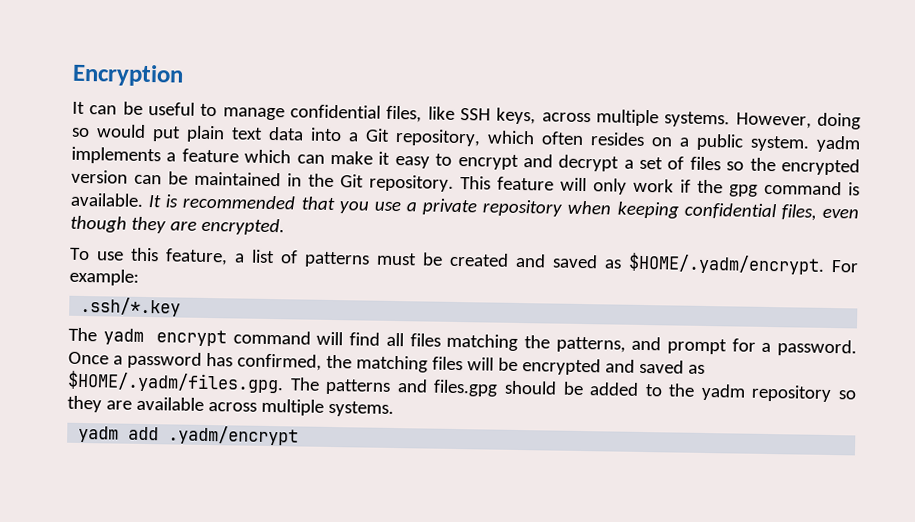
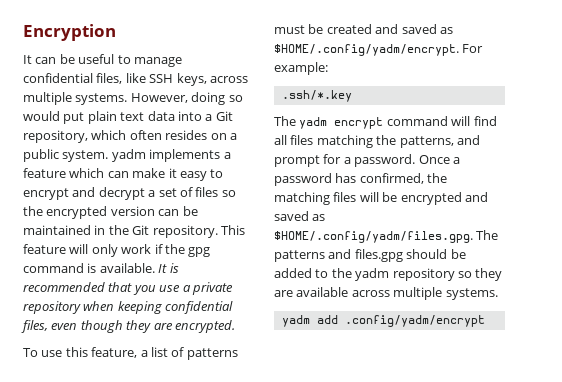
- To use this feature, a list of patterns must be created and saved as $HOME/.yadm/encrypt. For example:
+ To use this feature, a list of patterns must be created and saved as $HOME/.config/yadm/encrypt. For example:
- Once a password has confirmed, the matching files will be encrypted and saved as $HOME/.yadm/files.gpg. The patterns and files.gpg should be added to the yadm repository so they are available across multiple systems.
+ Once a password has confirmed, the matching files will be encrypted and saved as $HOME/.config/yadm/files.gpg. The patterns and files.gpg should be added to the yadm repository so they are available across multiple systems.
- yadm add .yadm/encrypt
+ yadm add .config/yadm/encrypt

